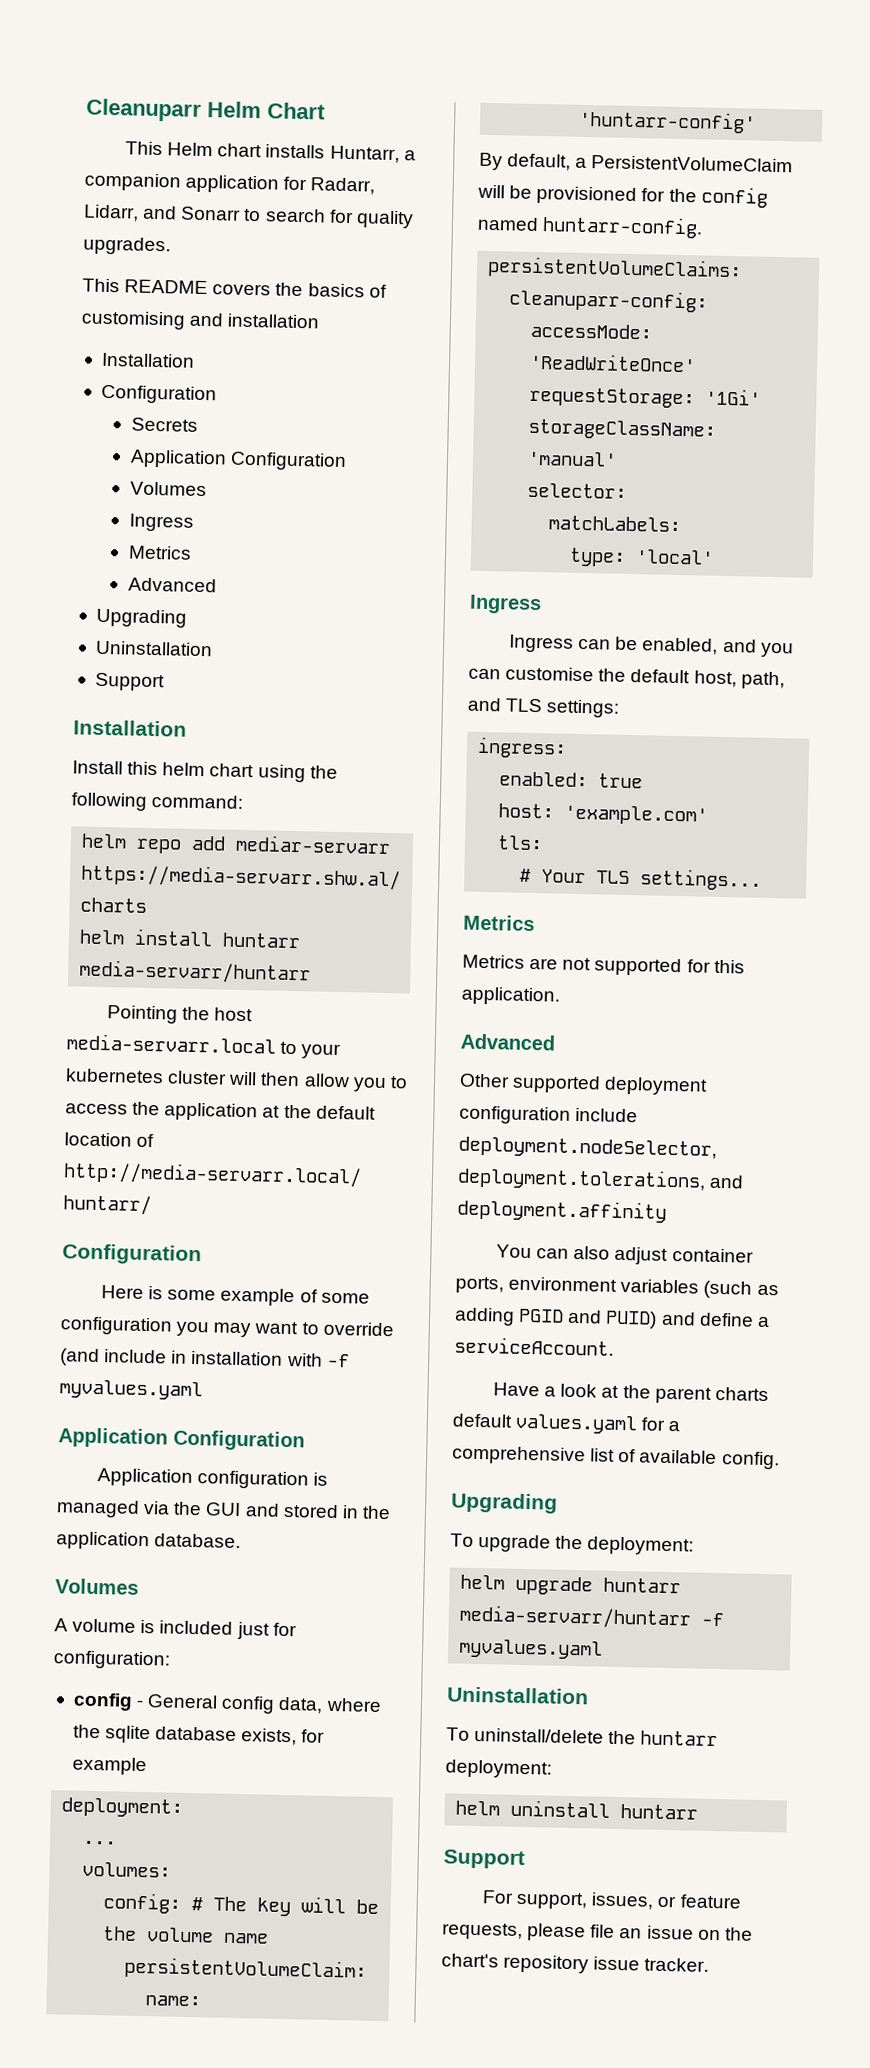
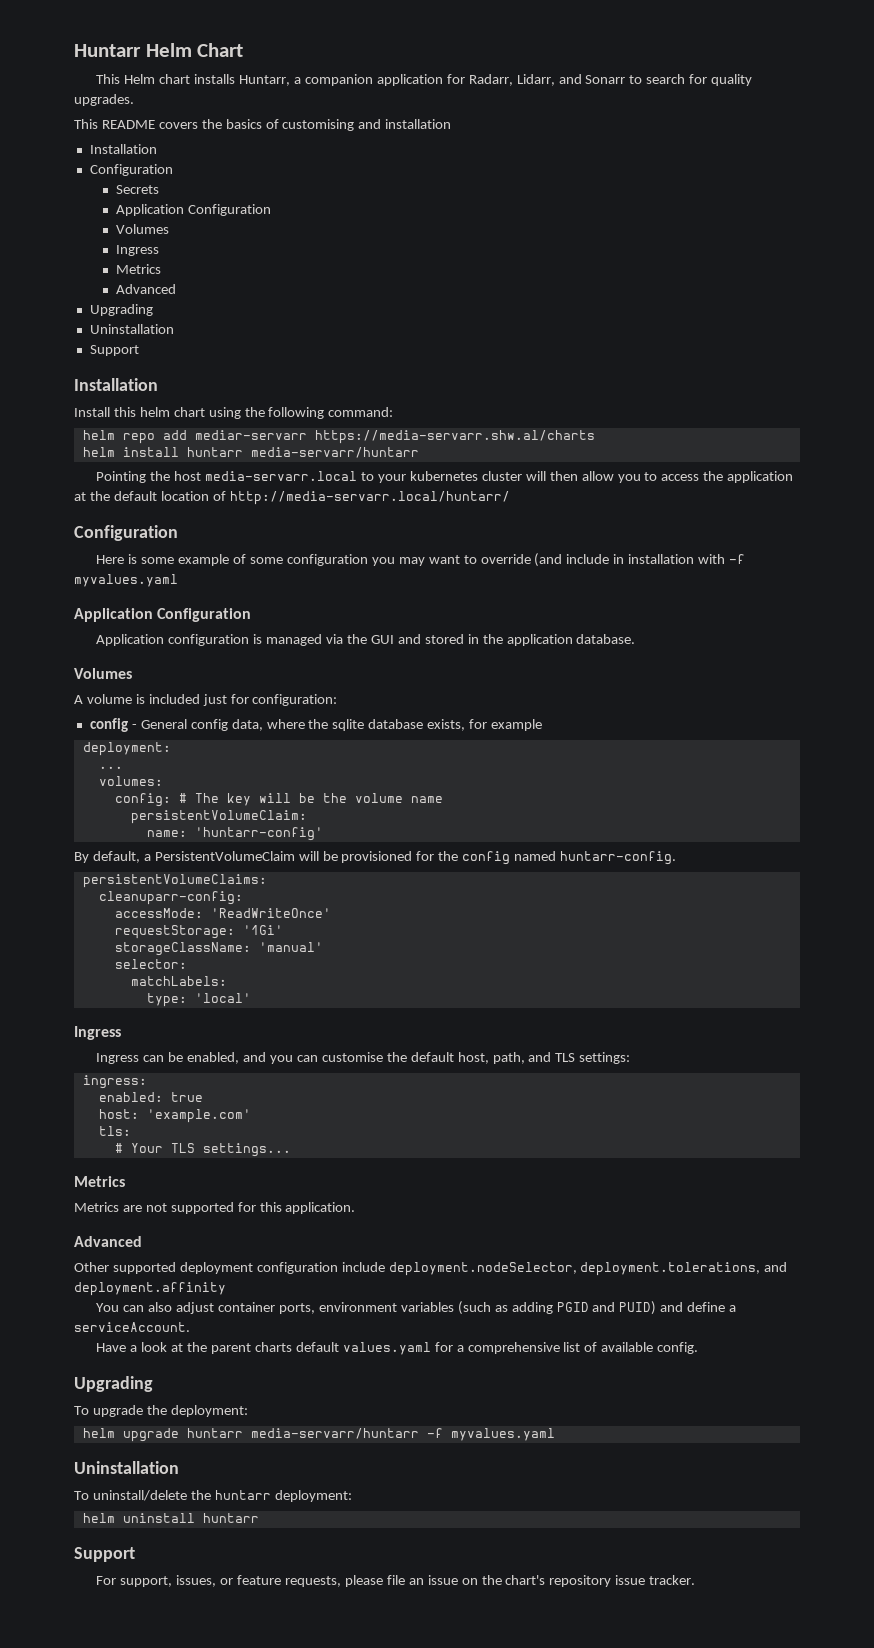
- Cleanuparr Helm Chart
+ Huntarr Helm Chart

